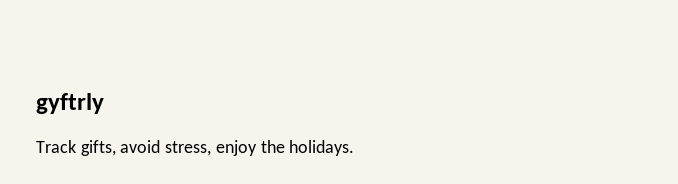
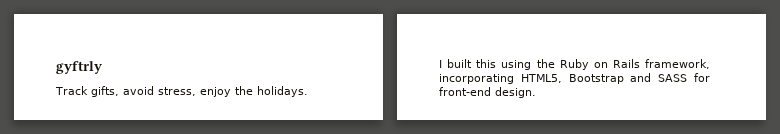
+ I built this using the Ruby on Rails framework, incorporating HTML5, Bootstrap and SASS for front-end design.

